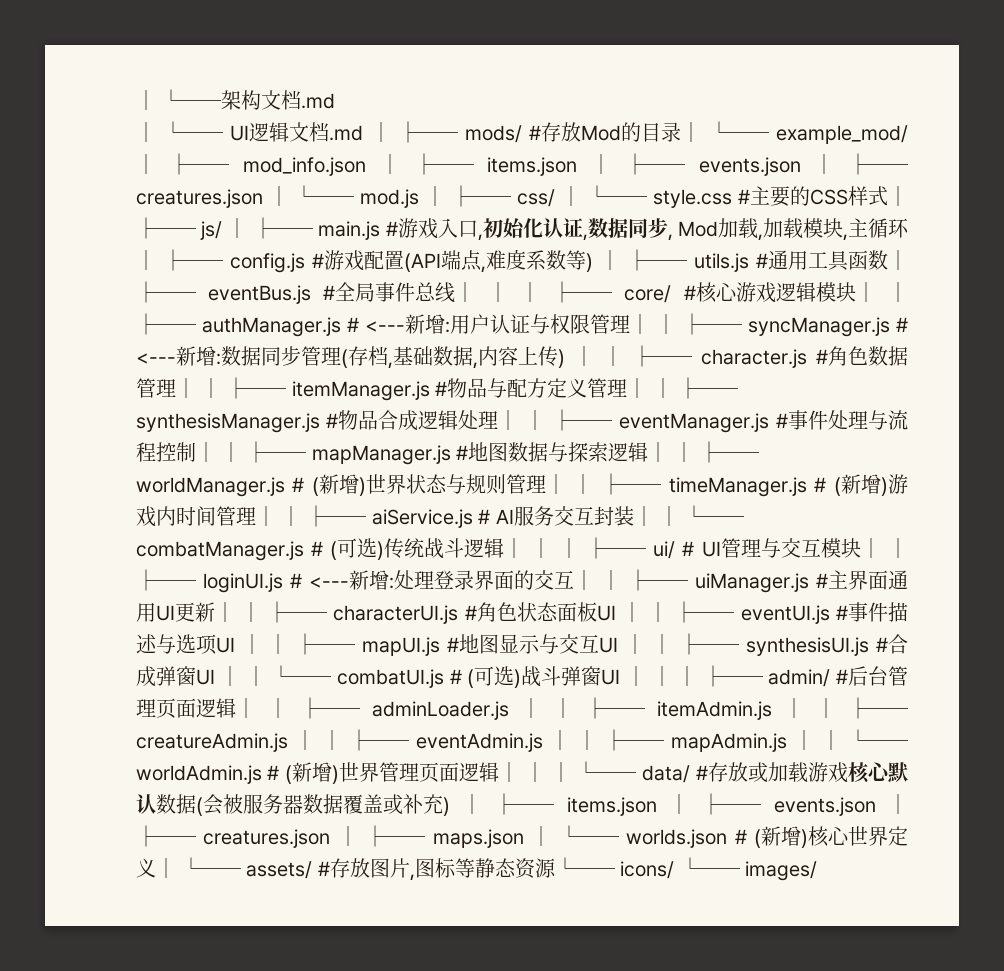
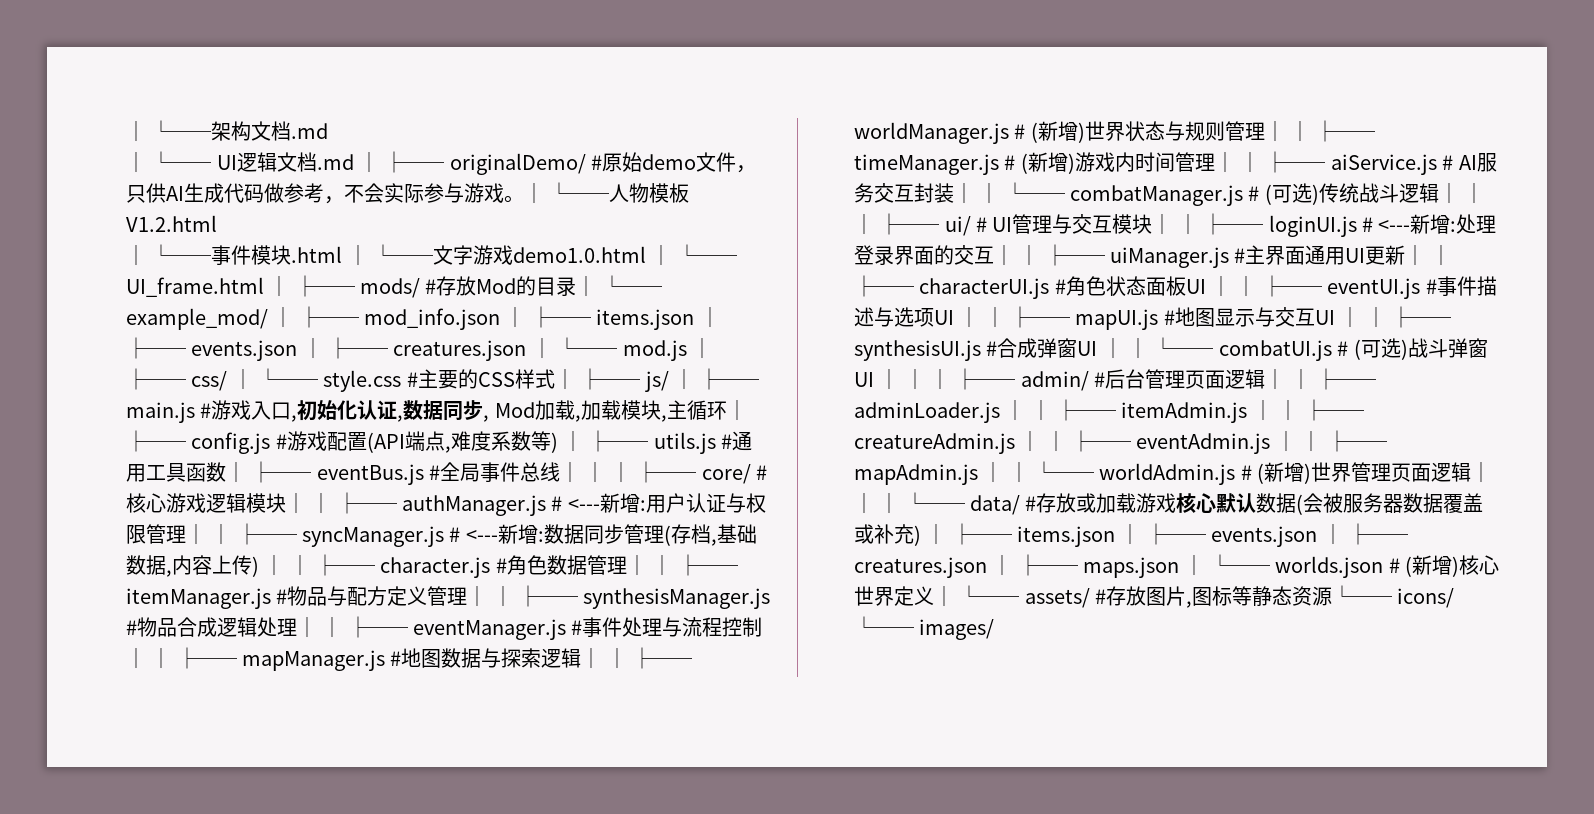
- │ └── UI逻辑文档.md │ ├── mods/ #存放Mod的目录│ └── example_mod/ │ ├── mod_info.json │ ├── items.json │ ├── events.json │ ├── creatures.json │ └── mod.js │ ├── css/ │ └── style.css #主要的CSS样式│ ├── js/ │ ├── main.js #游戏入口,初始化认证,数据同步, Mod加载,加载模块,主循环│ ├── config.js #游戏配置(API端点,难度系数等) │ ├── utils.js #通用工具函数│ ├── eventBus.js #全局事件总线│ │ │ ├── core/ #核心游戏逻辑模块│ │ ├── authManager.js # <---新增:
+ │ └── UI逻辑文档.md │ ├── originalDemo/ #原始demo文件，只供AI生成代码做参考，不会实际参与游戏。│ └──人物模板V1.2.html
+ │ └──事件模块.html │ └──文字游戏demo1.0.html │ └── UI_frame.html │ ├── mods/ #存放Mod的目录│ └── example_mod/ │ ├── mod_info.json │ ├── items.json │ ├── events.json │ ├── creatures.json │ └── mod.js │ ├── css/ │ └── style.css #主要的CSS样式│ ├── js/ │ ├── main.js #游戏入口,初始化认证,数据同步, Mod加载,加载模块,主循环│ ├── config.js #游戏配置(API端点,难度系数等) │ ├── utils.js #通用工具函数│ ├── eventBus.js #全局事件总线│ │ │ ├── core/ #核心游戏逻辑模块│ │ ├── authManager.js # <---新增:

